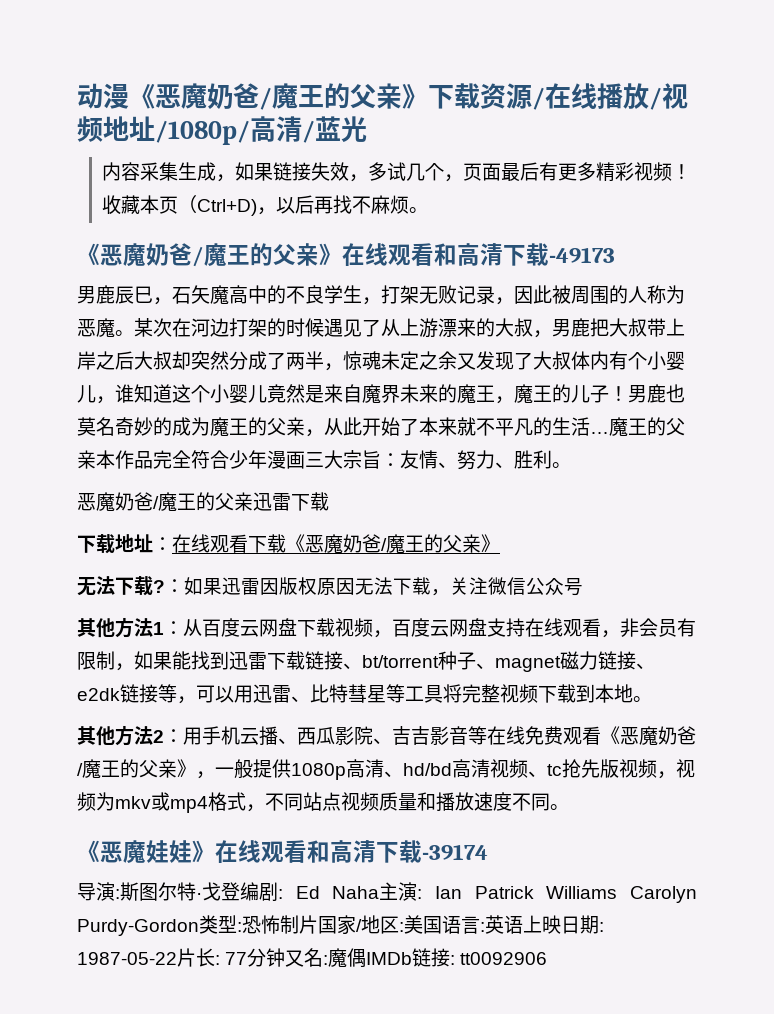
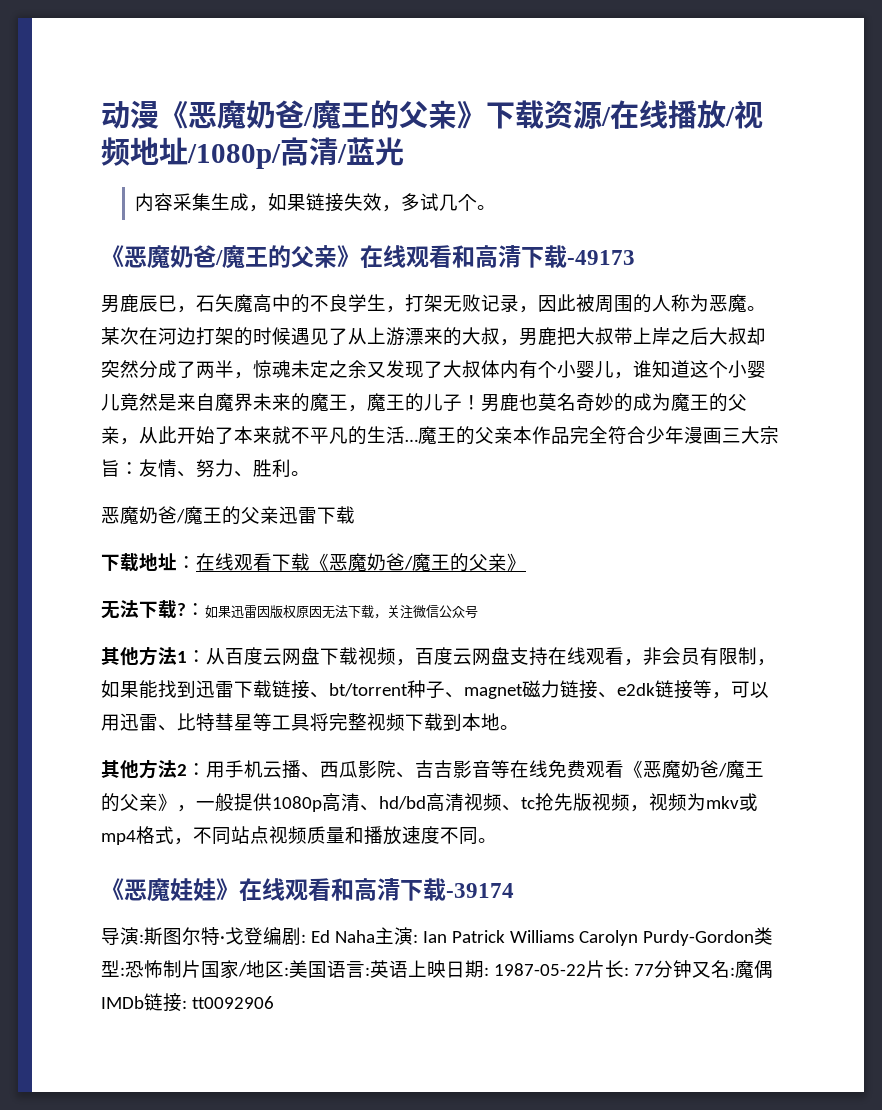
- 内容采集生成，如果链接失效，多试几个，页面最后有更多精彩视频！收藏本页（Ctrl+D)，以后再找不麻烦。
+ 内容采集生成，如果链接失效，多试几个。

